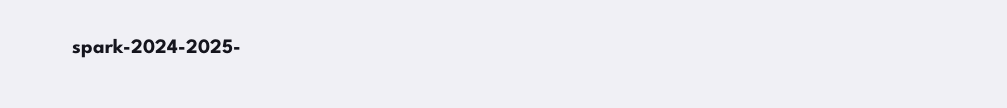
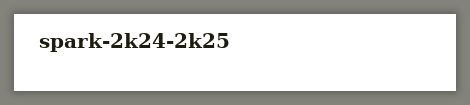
- spark-2024-2025-
+ spark-2k24-2k25

